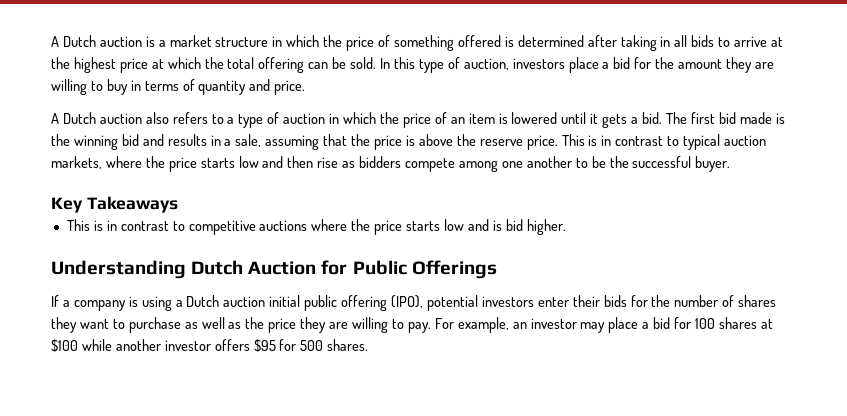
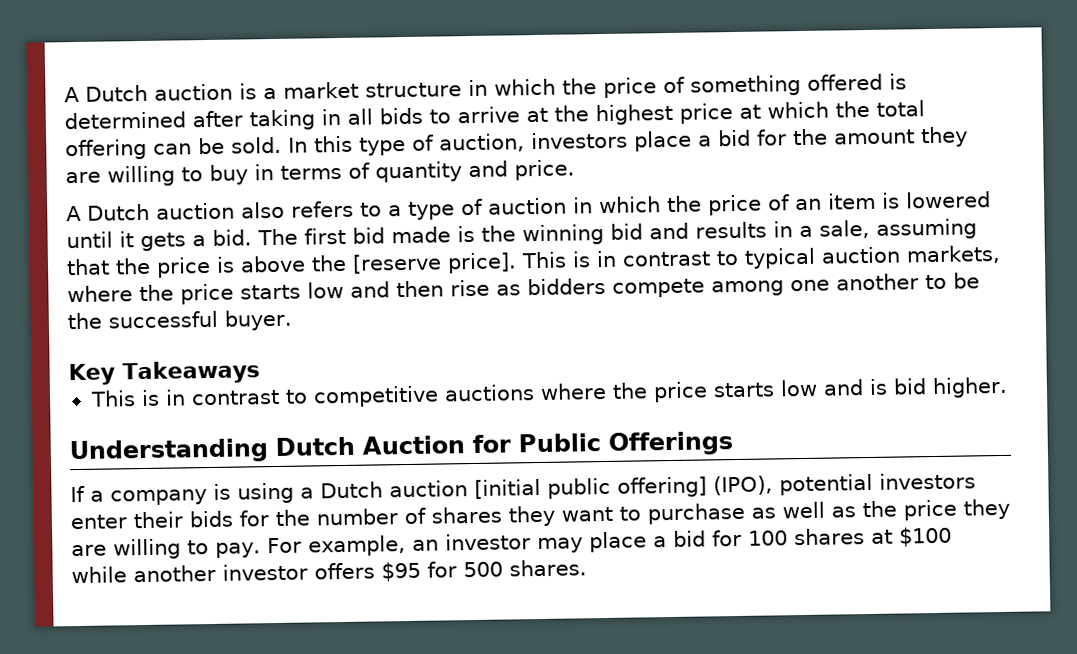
- The first bid made is the winning bid and results in a sale, assuming that the price is above the reserve price.
+ The first bid made is the winning bid and results in a sale, assuming that the price is above the [reserve price].
- If a company is using a Dutch auction initial public offering (IPO), potential investors enter their bids for the number of shares they want to purchase as well as the price they are willing to pay.
+ If a company is using a Dutch auction [initial public offering] (IPO), potential investors enter their bids for the number of shares they want to purchase as well as the price they are willing to pay.

